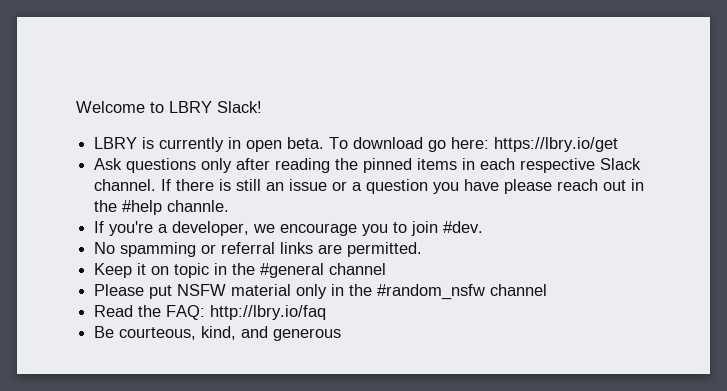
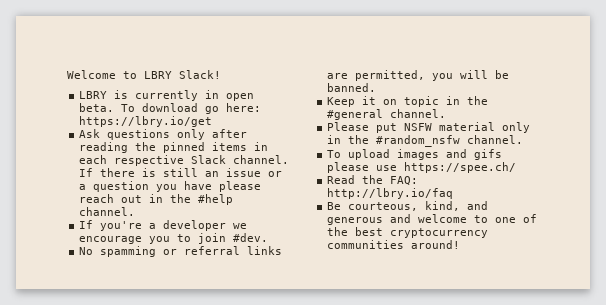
- If there is still an issue or a question you have please reach out in the #help channle.
+ If there is still an issue or a question you have please reach out in the #help channel.
- If you're a developer, we encourage you to join #dev.
+ If you're a developer we encourage you to join #dev.
- No spamming or referral links are permitted.
+ No spamming or referral links are permitted, you will be banned.
- Keep it on topic in the #general channel
+ Keep it on topic in the #general channel.
- Please put NSFW material only in the #random_nsfw channel
+ Please put NSFW material only in the #random_nsfw channel.
+ To upload images and gifs please use https://spee.ch/
- Be courteous, kind, and generous
+ Be courteous, kind, and generous and welcome to one of the best cryptocurrency communities around!

